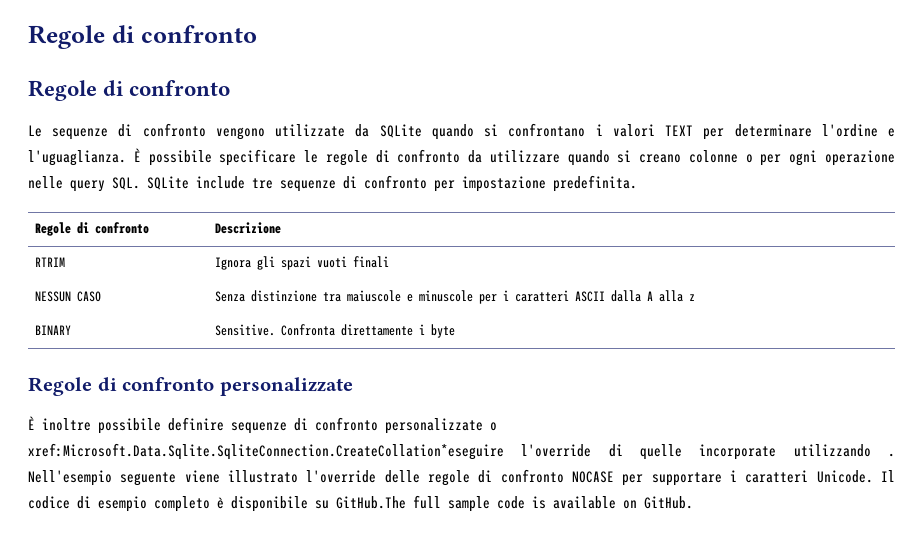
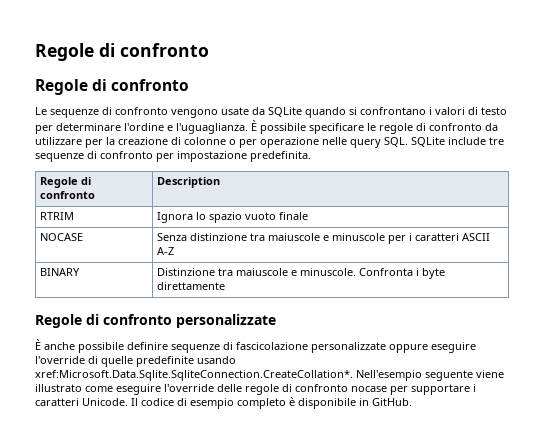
- Le sequenze di confronto vengono utilizzate da SQLite quando si confrontano i valori TEXT per determinare l'ordine e l'uguaglianza.
+ Le sequenze di confronto vengono usate da SQLite quando si confrontano i valori di testo per determinare l'ordine e l'uguaglianza.
- È possibile specificare le regole di confronto da utilizzare quando si creano colonne o per ogni operazione nelle query SQL. SQLite include tre sequenze di confronto per impostazione predefinita.
+ È possibile specificare le regole di confronto da utilizzare per la creazione di colonne o per operazione nelle query SQL. SQLite include tre sequenze di confronto per impostazione predefinita.
- Regole di confronto | Descrizione
+ Regole di confronto | Description
- RTRIM | Ignora gli spazi vuoti finali
- NESSUN CASO | Senza distinzione tra maiuscole e minuscole per i caratteri ASCII dalla A alla z
- BINARY | Sensitive. Confronta direttamente i byte
+ RTRIM | Ignora lo spazio vuoto finale
+ NOCASE | Senza distinzione tra maiuscole e minuscole per i caratteri ASCII A-Z
+ BINARY | Distinzione tra maiuscole e minuscole. Confronta i byte direttamente
- È inoltre possibile definire sequenze di confronto personalizzate o xref:Microsoft.Data.Sqlite.SqliteConnection.CreateCollation*eseguire l'override di quelle incorporate utilizzando . Nell'esempio seguente viene illustrato l'override delle regole di confronto NOCASE per supportare i caratteri Unicode.
+ È anche possibile definire sequenze di fascicolazione personalizzate oppure eseguire l'override di quelle predefinite usando xref:Microsoft.Data.Sqlite.SqliteConnection.CreateCollation*. Nell'esempio seguente viene illustrato come eseguire l'override delle regole di confronto nocase per supportare i caratteri Unicode.
- Il codice di esempio completo è disponibile su GitHub.The full sample code is available on GitHub.
+ Il codice di esempio completo è disponibile in GitHub.

